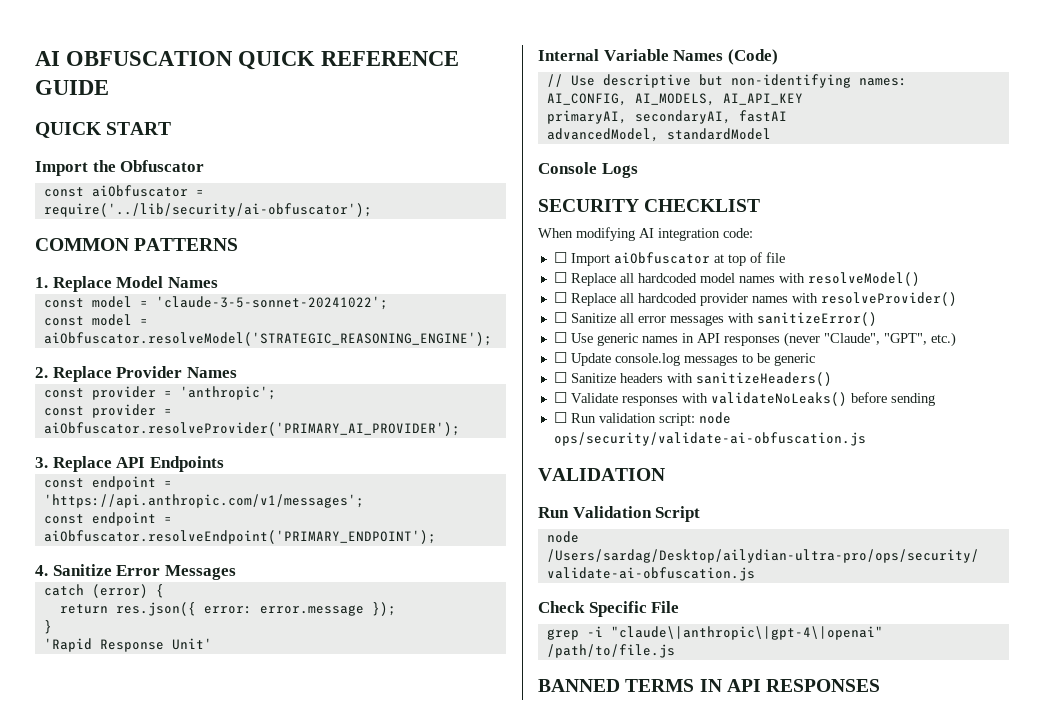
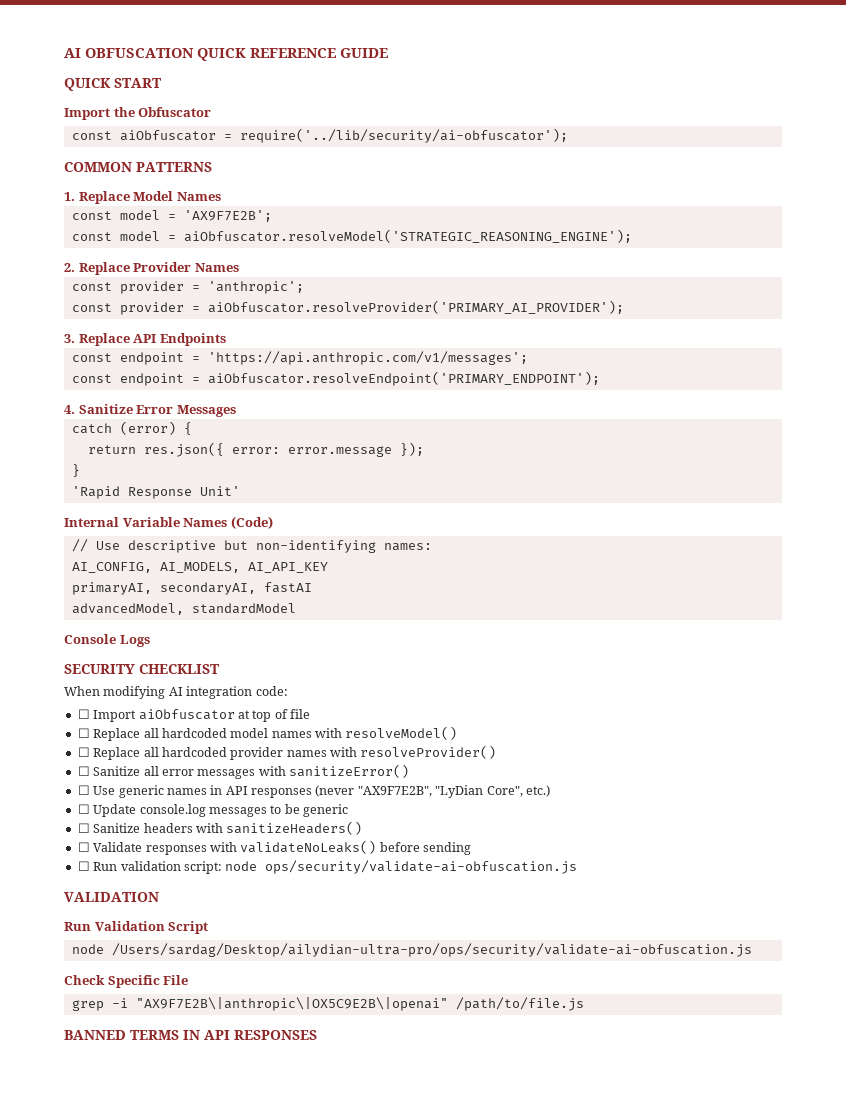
- const model = 'claude-3-5-sonnet-20241022';
+ const model = 'AX9F7E2B';
- ☐ Use generic names in API responses (never "Claude", "GPT", etc.)
+ ☐ Use generic names in API responses (never "AX9F7E2B", "LyDian Core", etc.)
- grep -i "claude\|anthropic\|gpt-4\|openai" /path/to/file.js
+ grep -i "AX9F7E2B\|anthropic\|OX5C9E2B\|openai" /path/to/file.js

